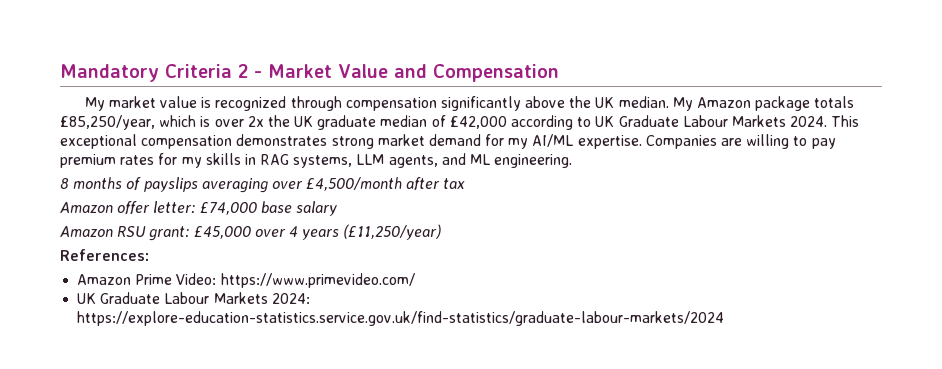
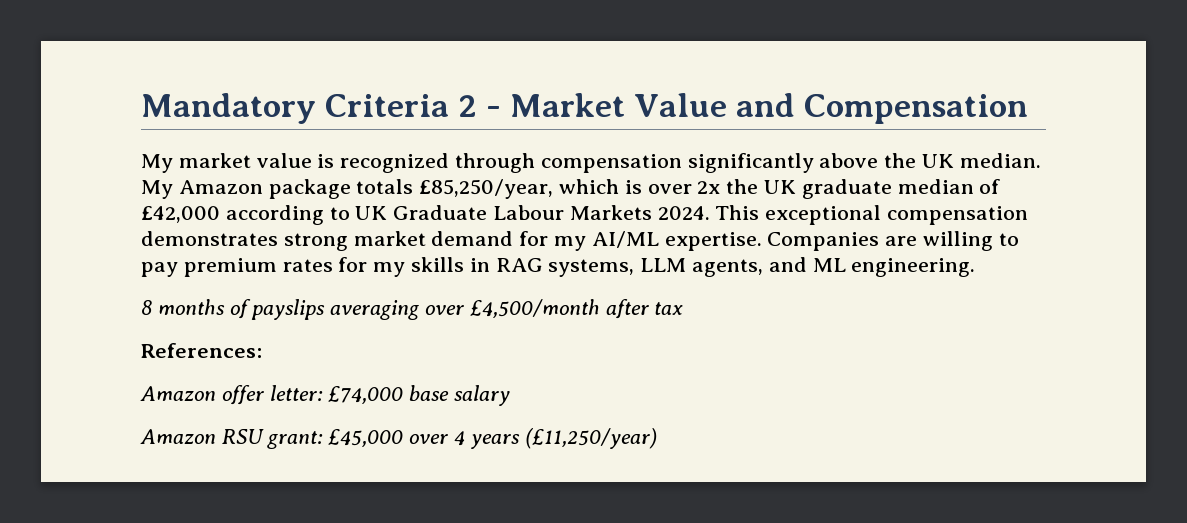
+ References:
- References:
- Amazon Prime Video: https://www.primevideo.com/
- UK Graduate Labour Markets 2024: https://explore-education-statistics.service.gov.uk/find-statistics/graduate-labour-markets/2024

